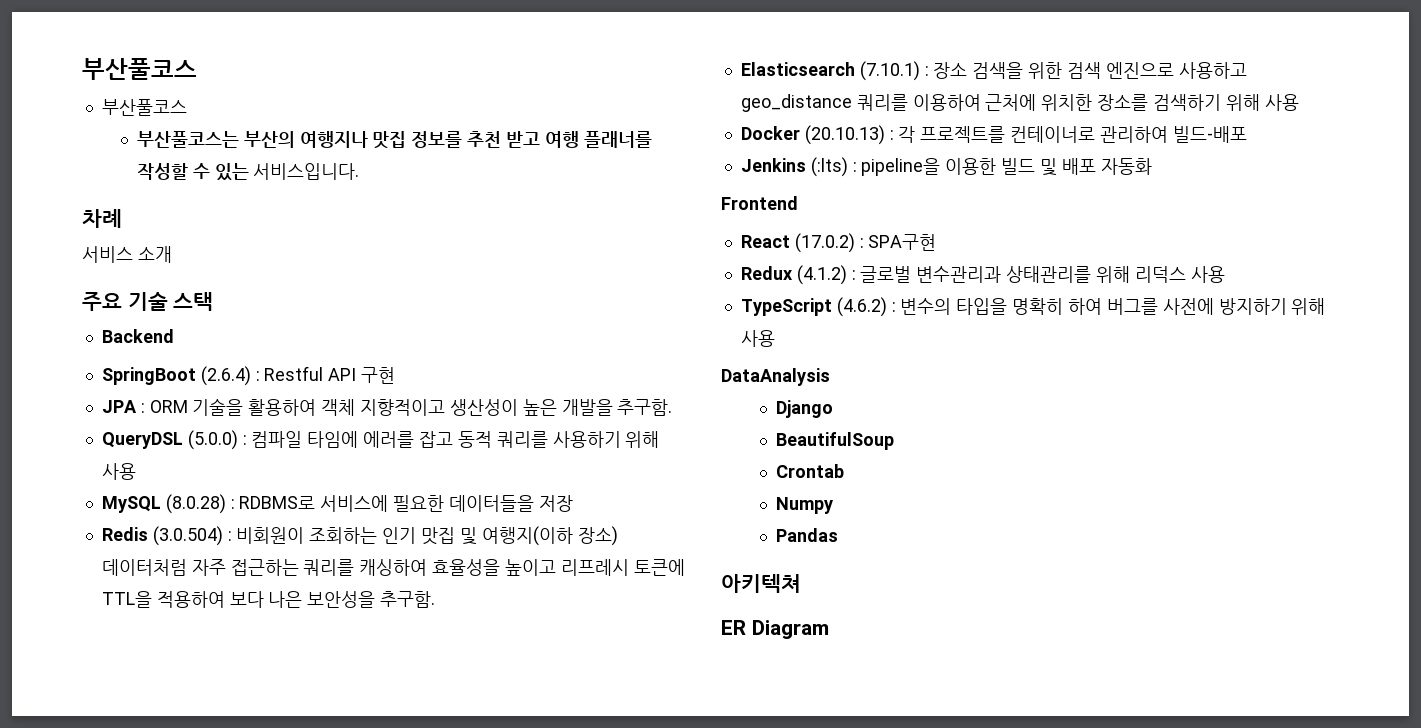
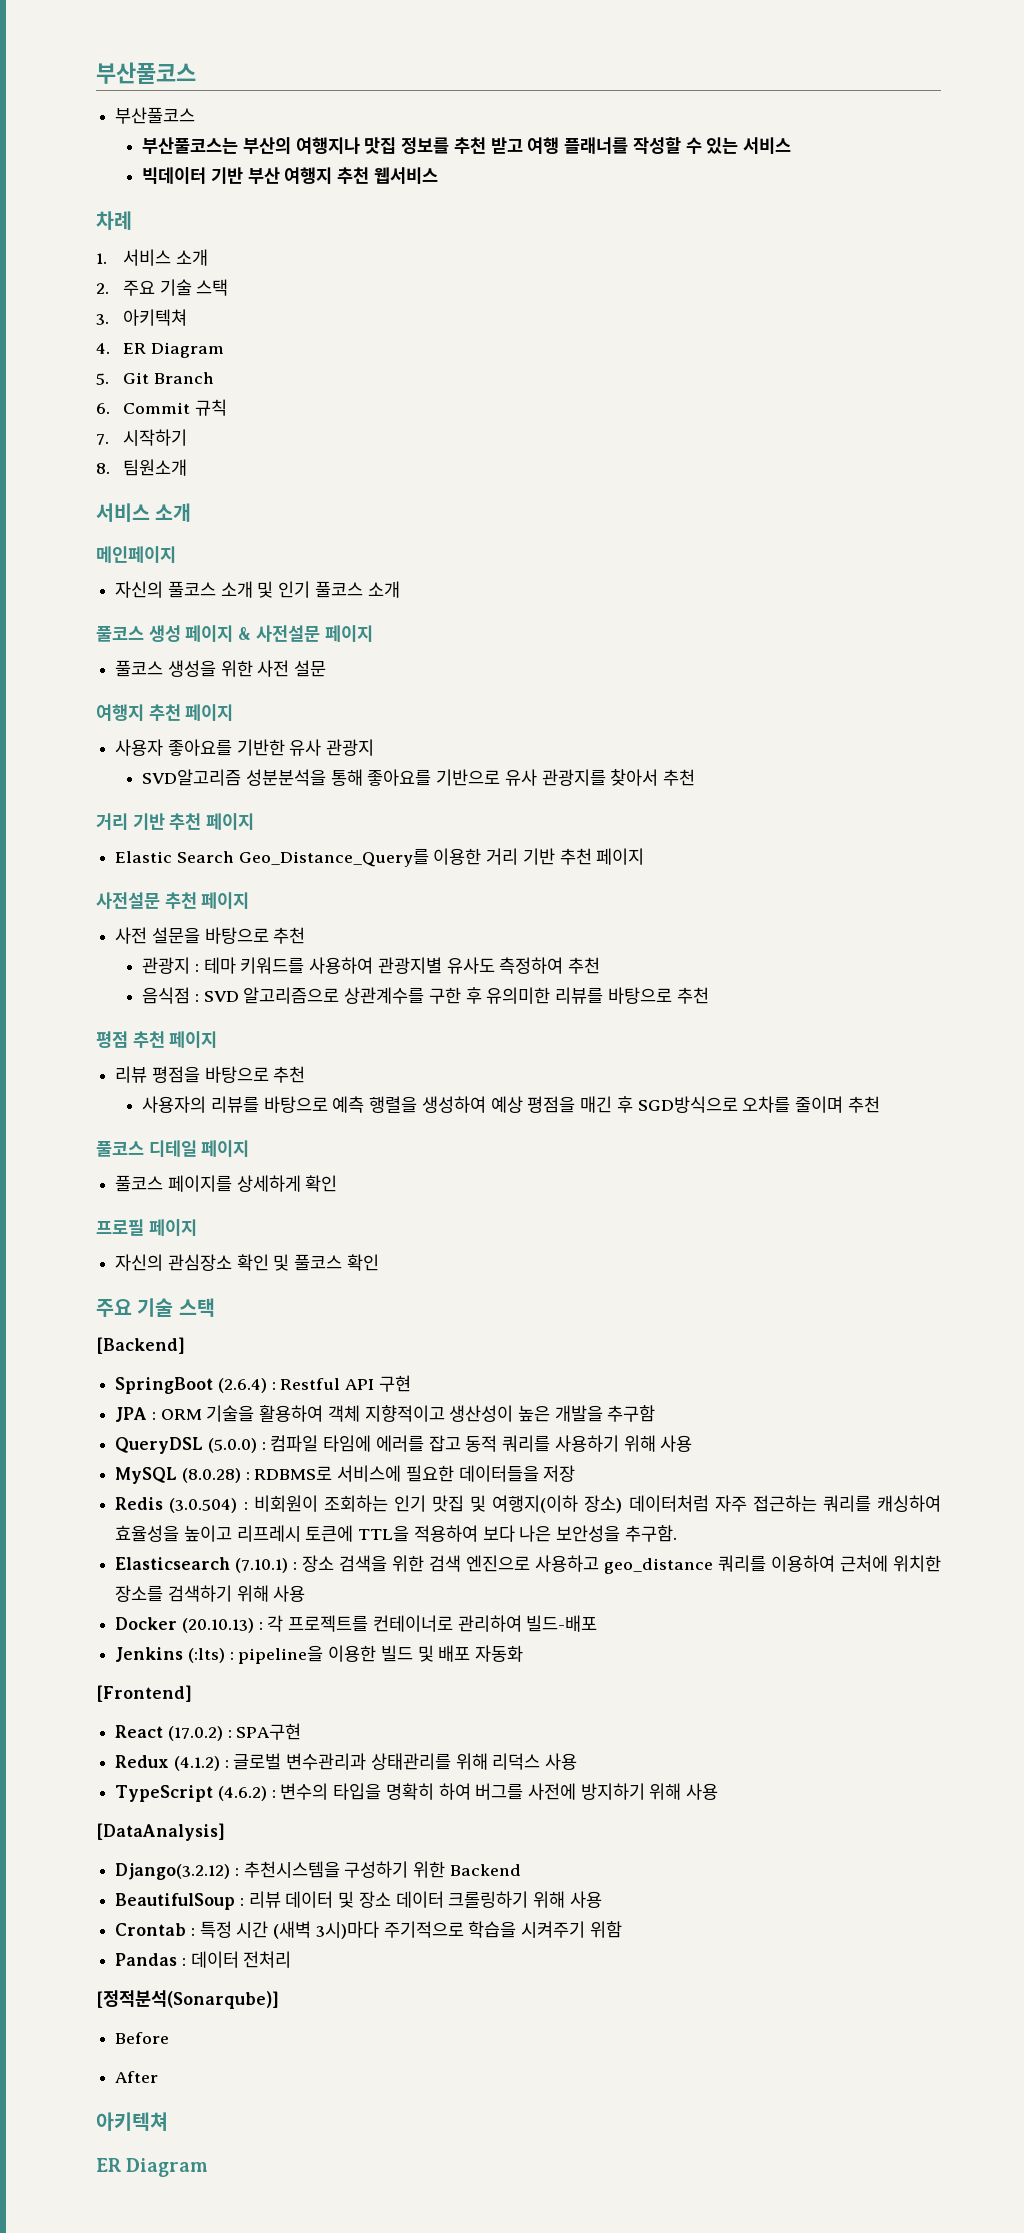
- 부산풀코스는 부산의 여행지나 맛집 정보를 추천 받고 여행 플래너를 작성할 수 있는 서비스입니다.
+ 부산풀코스는 부산의 여행지나 맛집 정보를 추천 받고 여행 플래너를 작성할 수 있는 서비스
+ 빅데이터 기반 부산 여행지 추천 웹서비스
+ 1. 서비스 소개
+ 2. 주요 기술 스택
+ 3. 아키텍쳐
+ 4. ER Diagram
+ 5. Git Branch
+ 6. Commit 규칙
+ 7. 시작하기
+ 8. 팀원소개
  서비스 소개
+ 메인페이지
+ 자신의 풀코스 소개 및 인기 풀코스 소개
+ 풀코스 생성 페이지 & 사전설문 페이지
+ 풀코스 생성을 위한 사전 설문
+ 여행지 추천 페이지
+ 사용자 좋아요를 기반한 유사 관광지
+ SVD알고리즘 성분분석을 통해 좋아요를 기반으로 유사 관광지를 찾아서 추천
+ 거리 기반 추천 페이지
+ Elastic Search Geo_Distance_Query를 이용한 거리 기반 추천 페이지
+ 사전설문 추천 페이지
+ 사전 설문을 바탕으로 추천
+ 관광지 : 테마 키워드를 사용하여 관광지별 유사도 측정하여 추천
+ 음식점 : SVD 알고리즘으로 상관계수를 구한 후 유의미한 리뷰를 바탕으로 추천
+ 평점 추천 페이지
+ 리뷰 평점을 바탕으로 추천
+ 사용자의 리뷰를 바탕으로 예측 행렬을 생성하여 예상 평점을 매긴 후 SGD방식으로 오차를 줄이며 추천
+ 풀코스 디테일 페이지
+ 풀코스 페이지를 상세하게 확인
+ 프로필 페이지
+ 자신의 관심장소 확인 및 풀코스 확인
  주요 기술 스택
- Backend
+ [Backend]
- JPA : ORM 기술을 활용하여 객체 지향적이고 생산성이 높은 개발을 추구함.
+ JPA : ORM 기술을 활용하여 객체 지향적이고 생산성이 높은 개발을 추구함
- Frontend
+ [Frontend]
- DataAnalysis
- Django
- BeautifulSoup
- Crontab
- Numpy
- Pandas
+ [DataAnalysis]
+ Django(3.2.12) : 추천시스템을 구성하기 위한 Backend
+ BeautifulSoup : 리뷰 데이터 및 장소 데이터 크롤링하기 위해 사용
+ Crontab : 특정 시간 (새벽 3시)마다 주기적으로 학습을 시켜주기 위함
+ Pandas : 데이터 전처리
+ [정적분석(Sonarqube)]
+ Before
+ After

